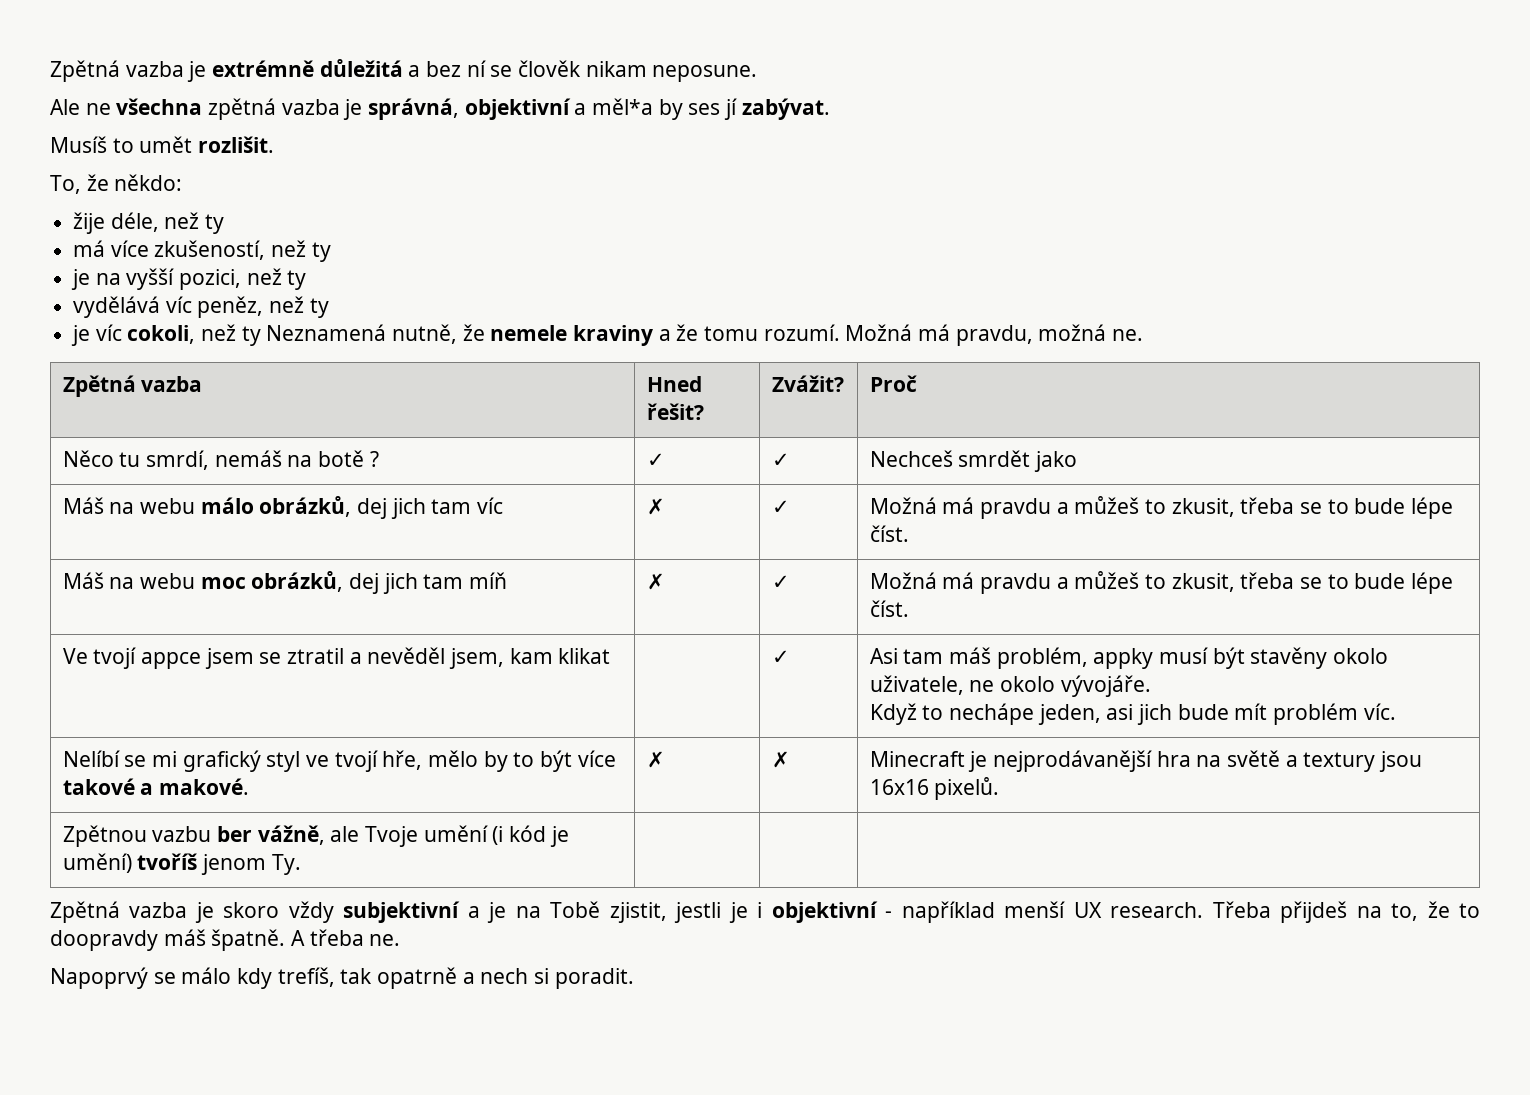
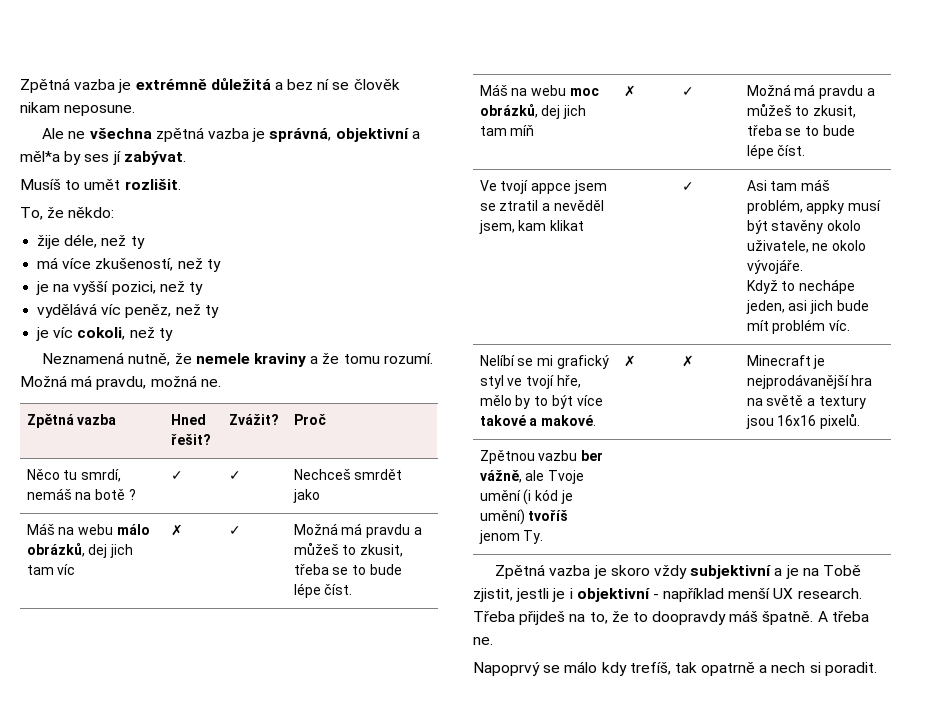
- je víc cokoli, než ty Neznamená nutně, že nemele kraviny a že tomu rozumí.
+ je víc cokoli, než ty
+ Neznamená nutně, že nemele kraviny a že tomu rozumí.

